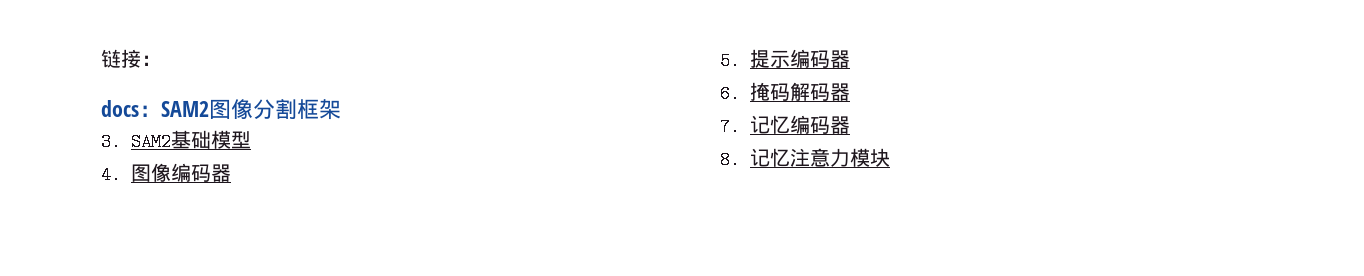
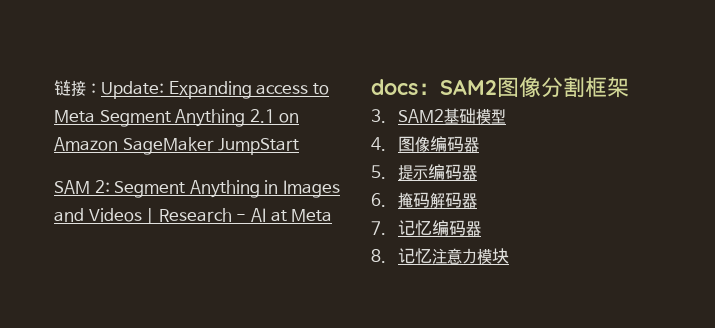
- 链接：
+ 链接：Update: Expanding access to Meta Segment Anything 2.1 on Amazon SageMaker JumpStart
+ SAM 2: Segment Anything in Images and Videos | Research - AI at Meta

